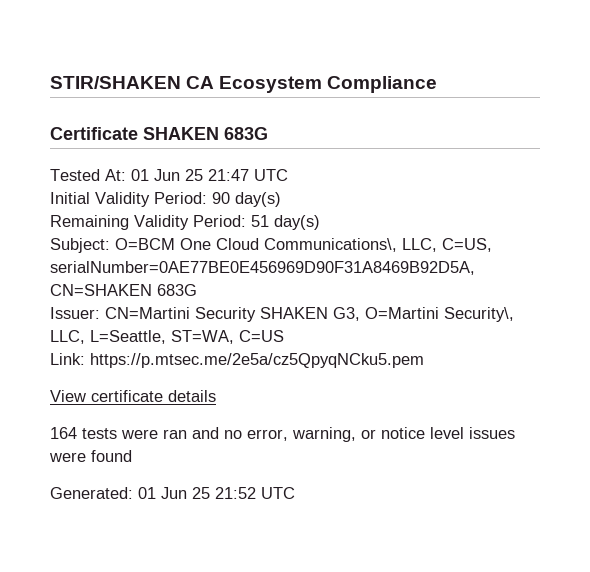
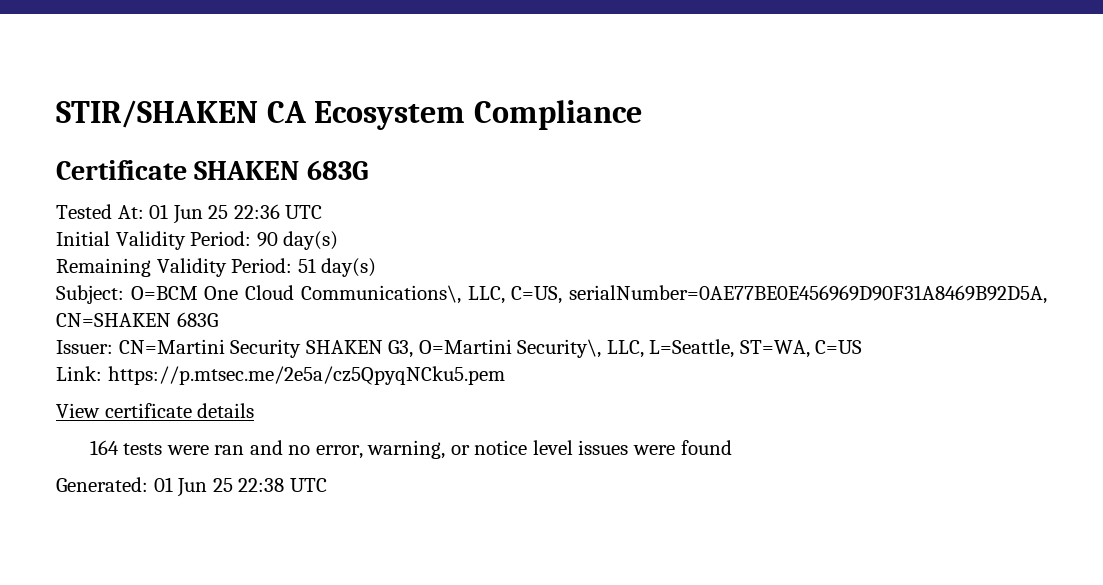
- Tested At: 01 Jun 25 21:47 UTC
+ Tested At: 01 Jun 25 22:36 UTC
- Generated: 01 Jun 25 21:52 UTC
+ Generated: 01 Jun 25 22:38 UTC

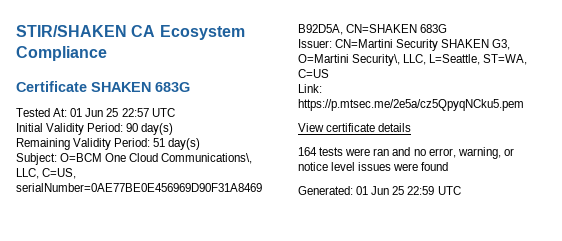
- Tested At: 01 Jun 25 22:36 UTC
+ Tested At: 01 Jun 25 22:57 UTC
- Generated: 01 Jun 25 22:38 UTC
+ Generated: 01 Jun 25 22:59 UTC

